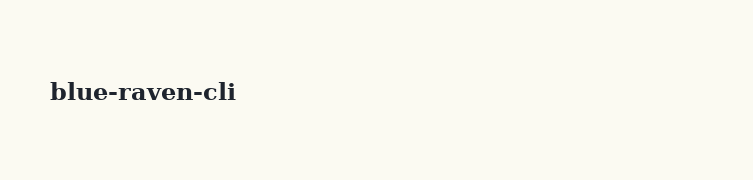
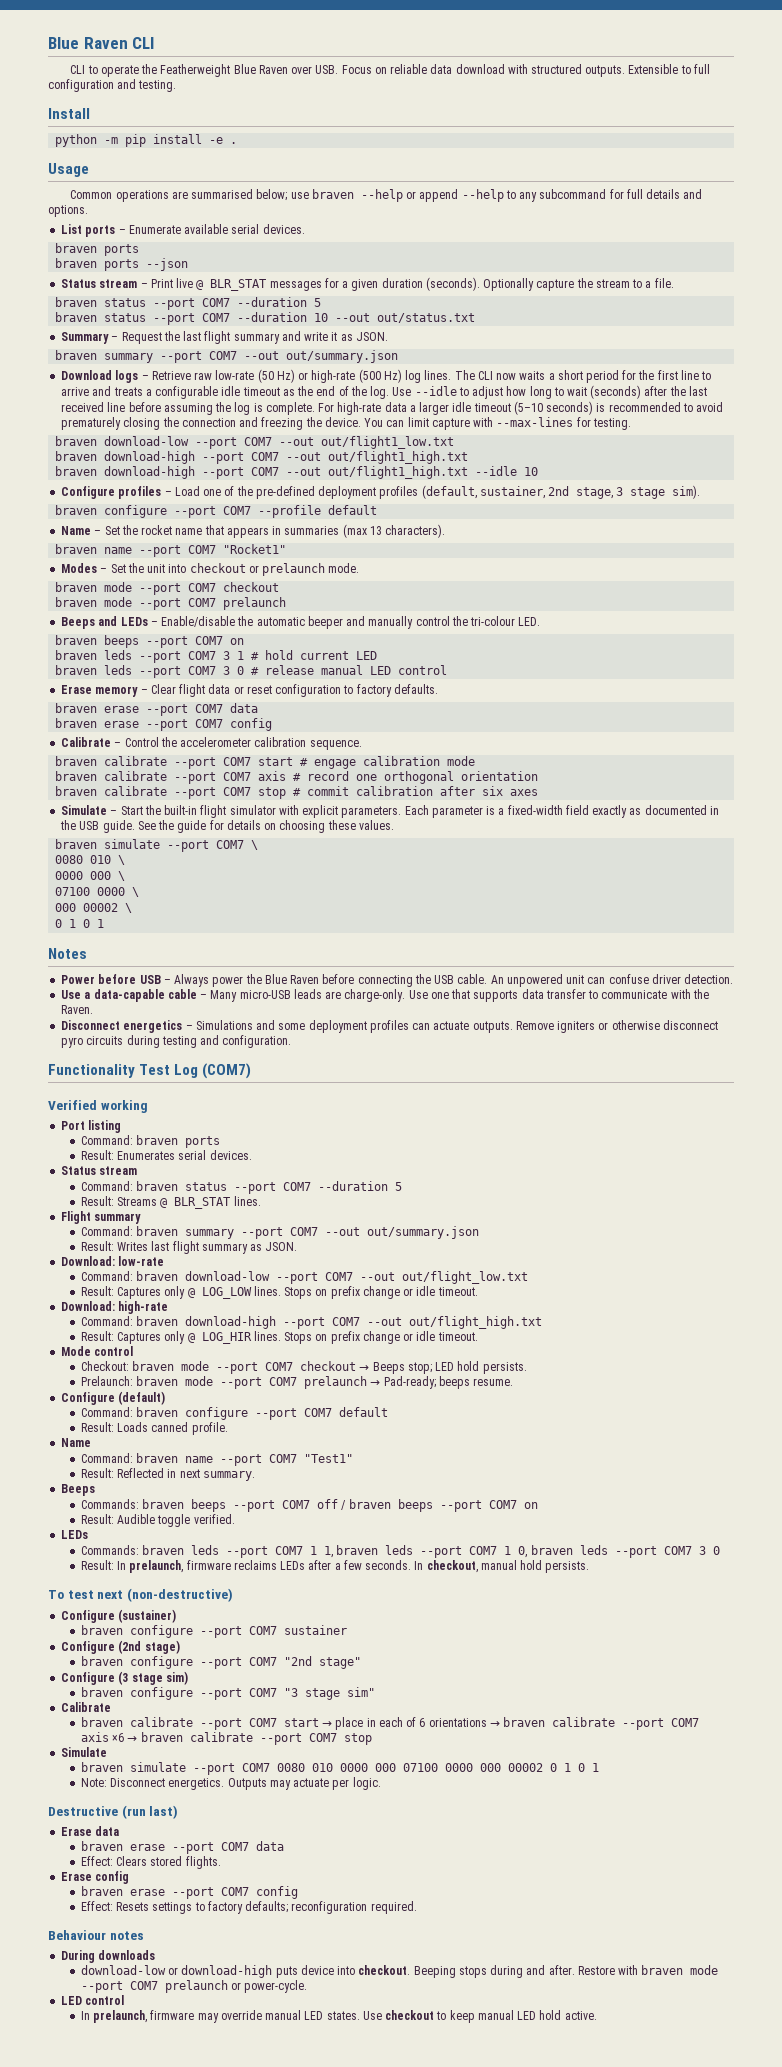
- blue-raven-cli
+ Blue Raven CLI
+ CLI to operate the Featherweight Blue Raven over USB. Focus on reliable data download with structured outputs. Extensible to full configuration and testing.
+ Install
+ python -m pip install -e .
+ Usage
+ Common operations are summarised below; use braven --help or append --help to any subcommand for full details and options.
+ List ports – Enumerate available serial devices.
+ braven ports
+ braven ports --json
+ Status stream – Print live @ BLR_STAT messages for a given duration (seconds). Optionally capture the stream to a file.
+ braven status --port COM7 --duration 5
+ braven status --port COM7 --duration 10 --out out/status.txt
+ Summary – Request the last flight summary and write it as JSON.
+ braven summary --port COM7 --out out/summary.json
+ Download logs – Retrieve raw low‑rate (50 Hz) or high‑rate (500 Hz) log lines. The CLI now waits a short period for the first line to arrive and treats a configurable idle timeout as the end of the log. Use --idle to adjust how long to wait (seconds) after the last received line before assuming the log is complete. For high‑rate data a larger idle timeout (5–10 seconds) is recommended to avoid prematurely closing the connection and freezing the device. You can limit capture with --max-lines for testing.
+ braven download-low --port COM7 --out out/flight1_low.txt
+ braven download-high --port COM7 --out out/flight1_high.txt
+ braven download-high --port COM7 --out out/flight1_high.txt --idle 10
+ Configure profiles – Load one of the pre‑defined deployment profiles (default, sustainer, 2nd stage, 3 stage sim).
+ braven configure --port COM7 --profile default
+ Name – Set the rocket name that appears in summaries (max 13 characters).
+ braven name --port COM7 "Rocket1"
+ Modes – Set the unit into checkout or prelaunch mode.
+ braven mode --port COM7 checkout
+ braven mode --port COM7 prelaunch
+ Beeps and LEDs – Enable/disable the automatic beeper and manually control the tri‑colour LED.
+ braven beeps --port COM7 on
+ braven leds --port COM7 3 1 # hold current LED
+ braven leds --port COM7 3 0 # release manual LED control
+ Erase memory – Clear flight data or reset configuration to factory defaults.
+ braven erase --port COM7 data
+ braven erase --port COM7 config
+ Calibrate – Control the accelerometer calibration sequence.
+ braven calibrate --port COM7 start # engage calibration mode
+ braven calibrate --port COM7 axis # record one orthogonal orientation
+ braven calibrate --port COM7 stop # commit calibration after six axes
+ Simulate – Start the built‑in flight simulator with explicit parameters. Each parameter is a fixed‑width field exactly as documented in the USB guide. See the guide for details on choosing these values.
+ braven simulate --port COM7 \
+ 0080 010 \
+ 0000 000 \
+ 07100 0000 \
+ 000 00002 \
+ 0 1 0 1
+ Notes
+ Power before USB – Always power the Blue Raven before connecting the USB cable. An unpowered unit can confuse driver detection.
+ Use a data‑capable cable – Many micro‑USB leads are charge‑only. Use one that supports data transfer to communicate with the Raven.
+ Disconnect energetics – Simulations and some deployment profiles can actuate outputs. Remove igniters or otherwise disconnect pyro circuits during testing and configuration.
+ Functionality Test Log (COM7)
+ Verified working
+ Port listing
+ Command: braven ports
+ Result: Enumerates serial devices.
+ Status stream
+ Command: braven status --port COM7 --duration 5
+ Result: Streams @ BLR_STAT lines.
+ Flight summary
+ Command: braven summary --port COM7 --out out/summary.json
+ Result: Writes last flight summary as JSON.
+ Download: low-rate
+ Command: braven download-low --port COM7 --out out/flight_low.txt
+ Result: Captures only @ LOG_LOW lines. Stops on prefix change or idle timeout.
+ Download: high-rate
+ Command: braven download-high --port COM7 --out out/flight_high.txt
+ Result: Captures only @ LOG_HIR lines. Stops on prefix change or idle timeout.
+ Mode control
+ Checkout: braven mode --port COM7 checkout → Beeps stop; LED hold persists.
+ Prelaunch: braven mode --port COM7 prelaunch → Pad-ready; beeps resume.
+ Configure (default)
+ Command: braven configure --port COM7 default
+ Result: Loads canned profile.
+ Name
+ Command: braven name --port COM7 "Test1"
+ Result: Reflected in next summary.
+ Beeps
+ Commands: braven beeps --port COM7 off / braven beeps --port COM7 on
+ Result: Audible toggle verified.
+ LEDs
+ Commands: braven leds --port COM7 1 1, braven leds --port COM7 1 0, braven leds --port COM7 3 0
+ Result: In prelaunch, firmware reclaims LEDs after a few seconds. In checkout, manual hold persists.
+ To test next (non-destructive)
+ Configure (sustainer)
+ braven configure --port COM7 sustainer
+ Configure (2nd stage)
+ braven configure --port COM7 "2nd stage"
+ Configure (3 stage sim)
+ braven configure --port COM7 "3 stage sim"
+ Calibrate
+ braven calibrate --port COM7 start → place in each of 6 orientations → braven calibrate --port COM7 axis ×6 → braven calibrate --port COM7 stop
+ Simulate
+ braven simulate --port COM7 0080 010 0000 000 07100 0000 000 00002 0 1 0 1
+ Note: Disconnect energetics. Outputs may actuate per logic.
+ Destructive (run last)
+ Erase data
+ braven erase --port COM7 data
+ Effect: Clears stored flights.
+ Erase config
+ braven erase --port COM7 config
+ Effect: Resets settings to factory defaults; reconfiguration required.
+ Behaviour notes
+ During downloads
+ download-low or download-high puts device into checkout. Beeping stops during and after. Restore with braven mode --port COM7 prelaunch or power-cycle.
+ LED control
+ In prelaunch, firmware may override manual LED states. Use checkout to keep manual LED hold active.

